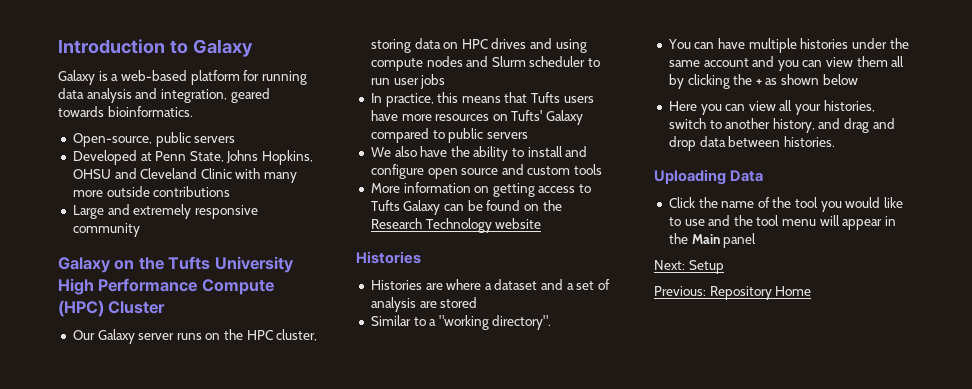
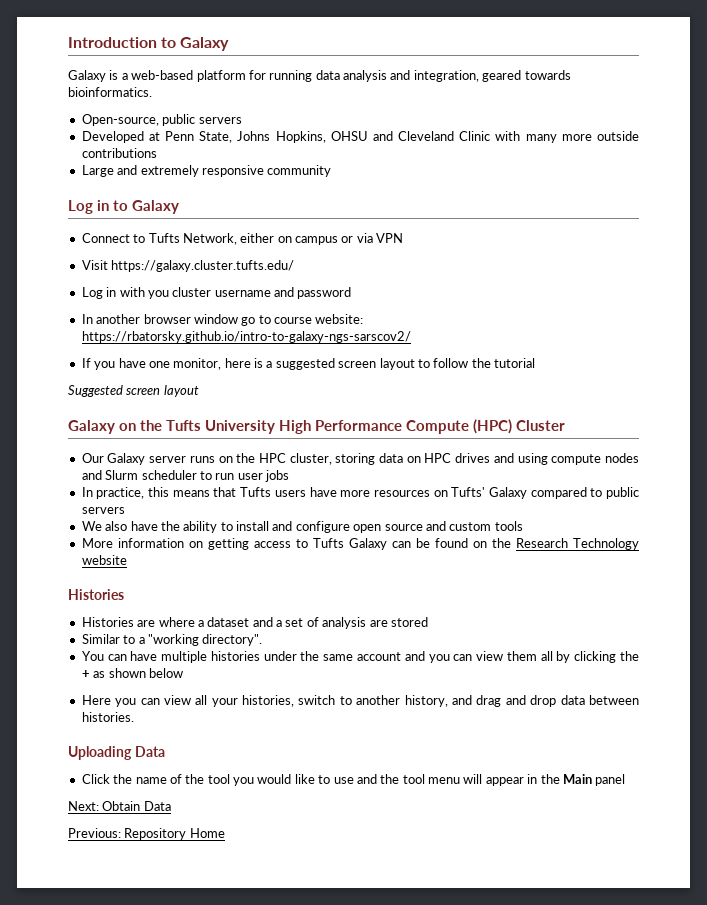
+ Log in to Galaxy
+ Connect to Tufts Network, either on campus or via VPN
+ Visit https://galaxy.cluster.tufts.edu/
+ Log in with you cluster username and password
+ In another browser window go to course website: https://rbatorsky.github.io/intro-to-galaxy-ngs-sarscov2/
+ If you have one monitor, here is a suggested screen layout to follow the tutorial
+ Suggested screen layout
- Next: Setup
+ Next: Obtain Data

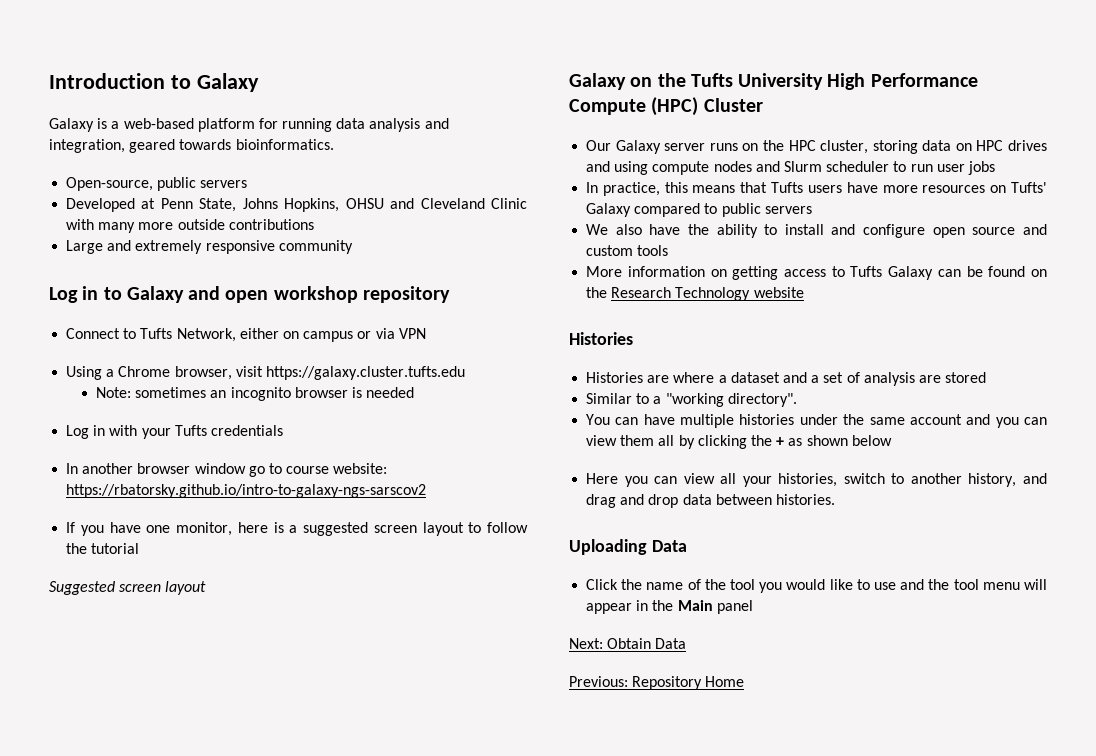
- Log in to Galaxy
+ Log in to Galaxy and open workshop repository
- Visit https://galaxy.cluster.tufts.edu/
- Log in with you cluster username and password
+ Using a Chrome browser, visit https://galaxy.cluster.tufts.edu
+ Note: sometimes an incognito browser is needed
+ Log in with your Tufts credentials
- In another browser window go to course website: https://rbatorsky.github.io/intro-to-galaxy-ngs-sarscov2/
+ In another browser window go to course website: https://rbatorsky.github.io/intro-to-galaxy-ngs-sarscov2

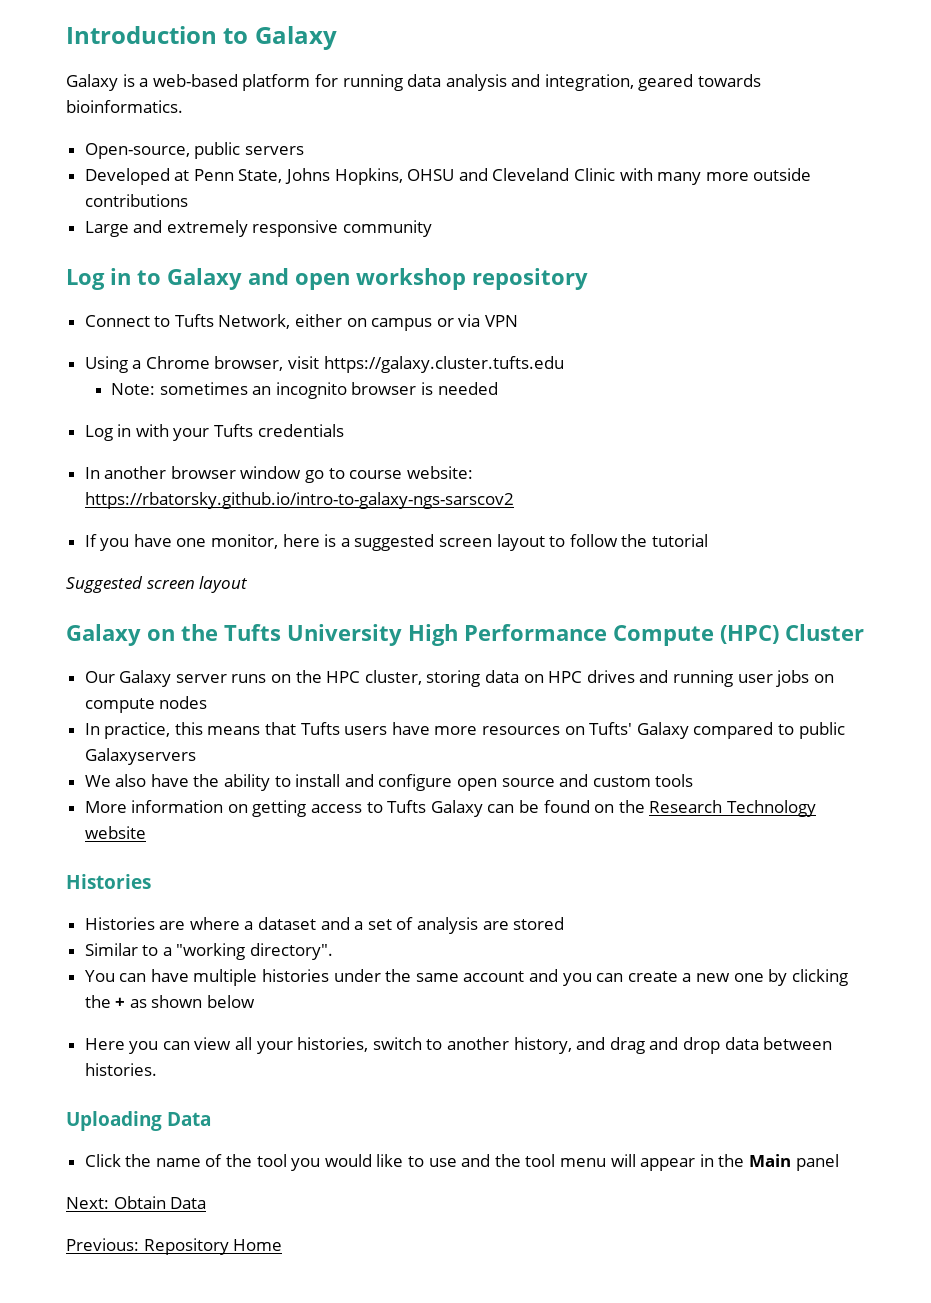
- Our Galaxy server runs on the HPC cluster, storing data on HPC drives and using compute nodes and Slurm scheduler to run user jobs
+ Our Galaxy server runs on the HPC cluster, storing data on HPC drives and running user jobs on compute nodes
- In practice, this means that Tufts users have more resources on Tufts' Galaxy compared to public servers
+ In practice, this means that Tufts users have more resources on Tufts' Galaxy compared to public Galaxyservers
- You can have multiple histories under the same account and you can view them all by clicking the + as shown below
+ You can have multiple histories under the same account and you can create a new one by clicking the + as shown below

